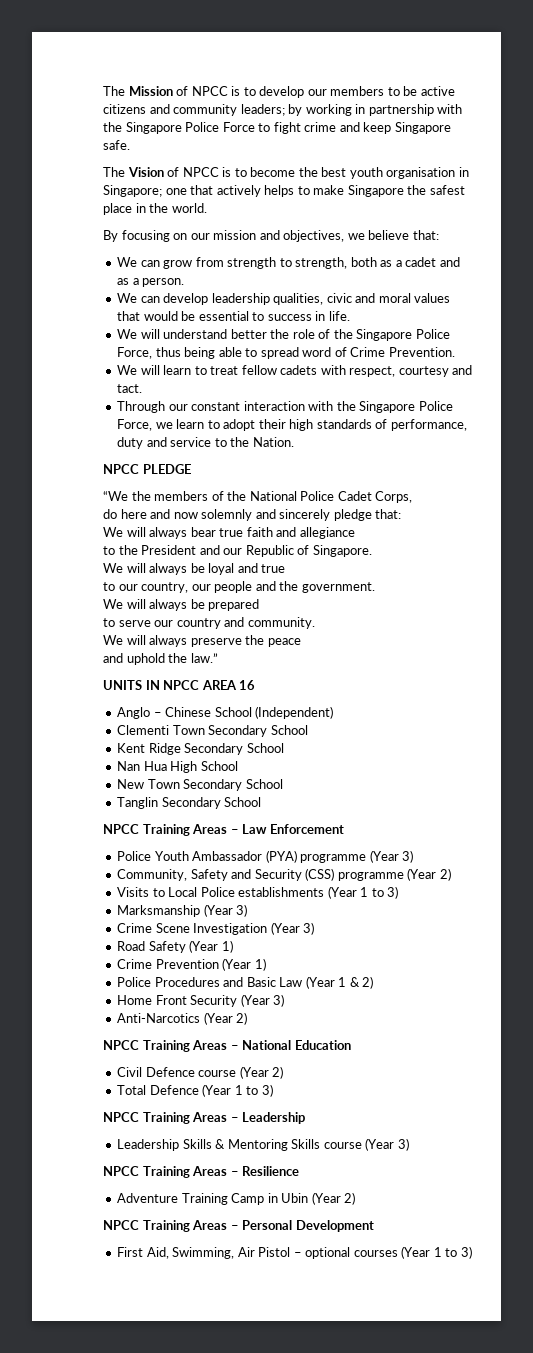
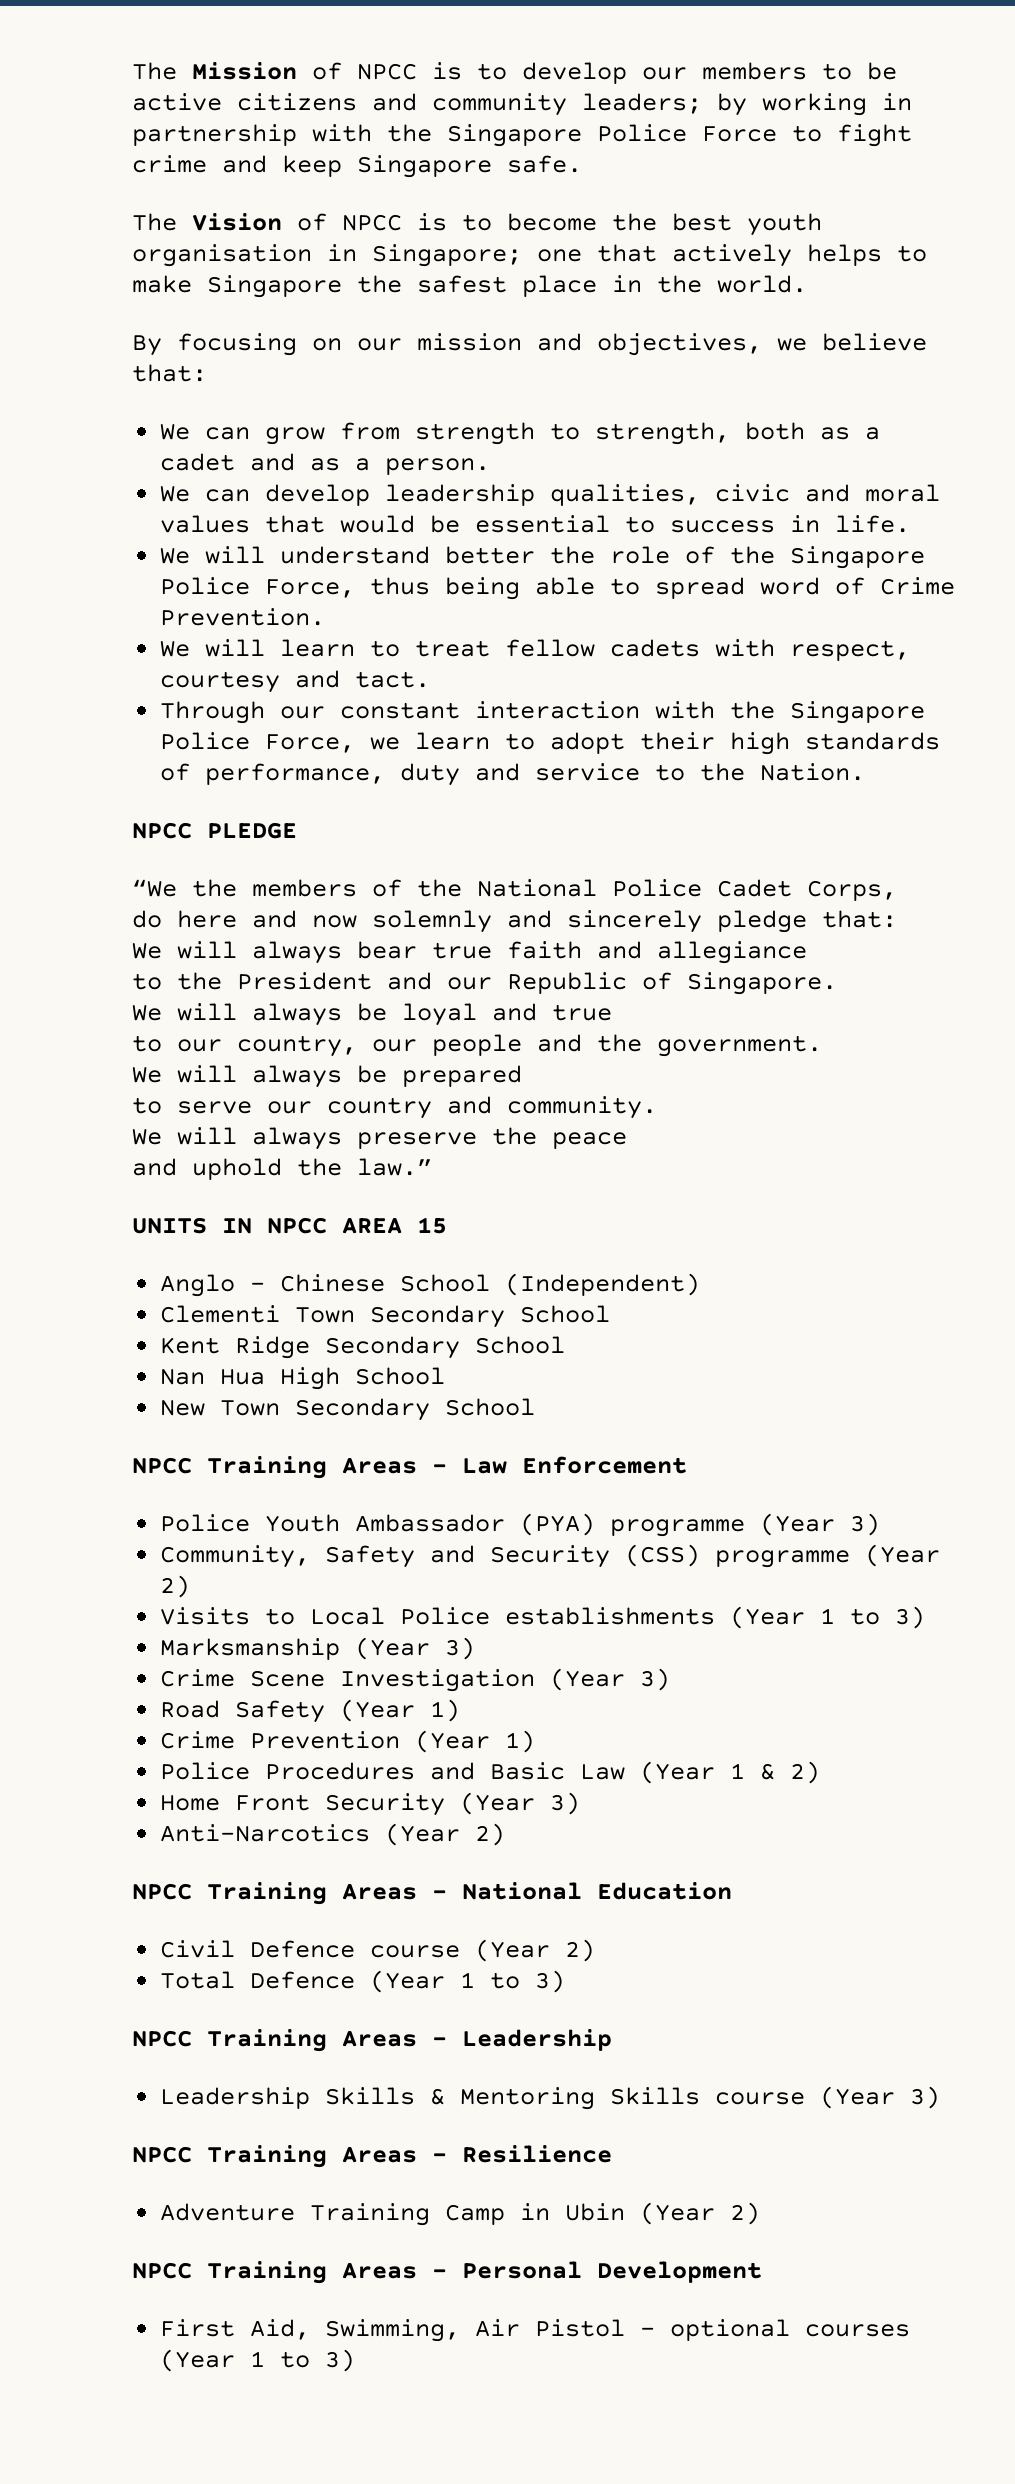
- UNITS IN NPCC AREA 16
+ UNITS IN NPCC AREA 15
- Tanglin Secondary School

